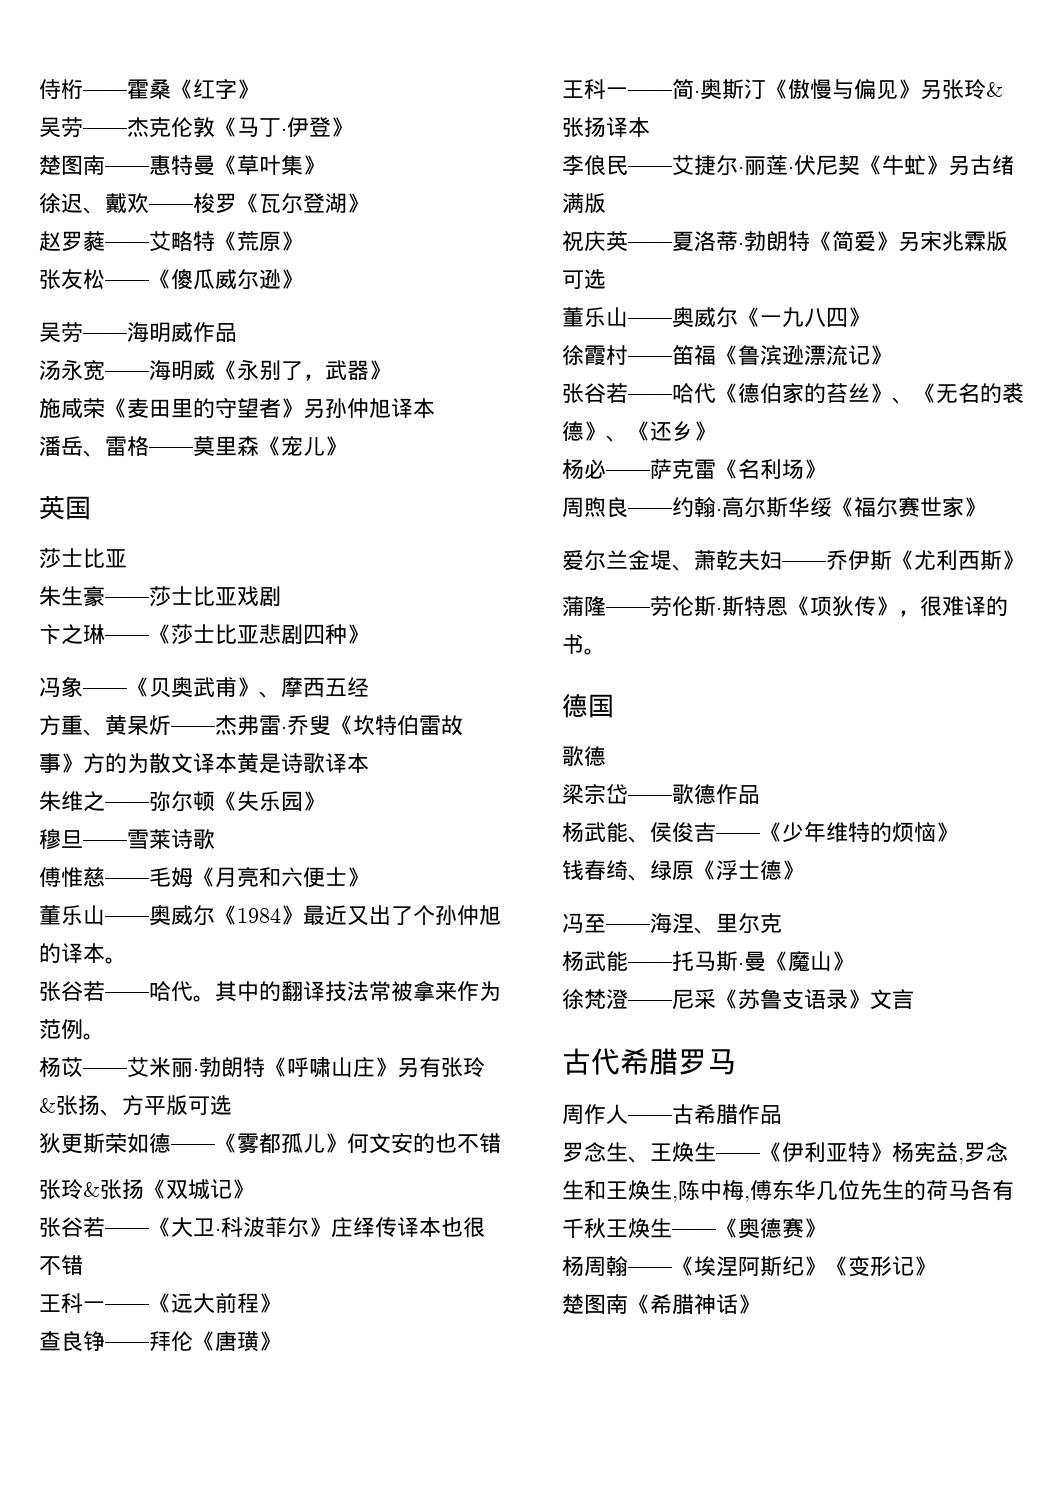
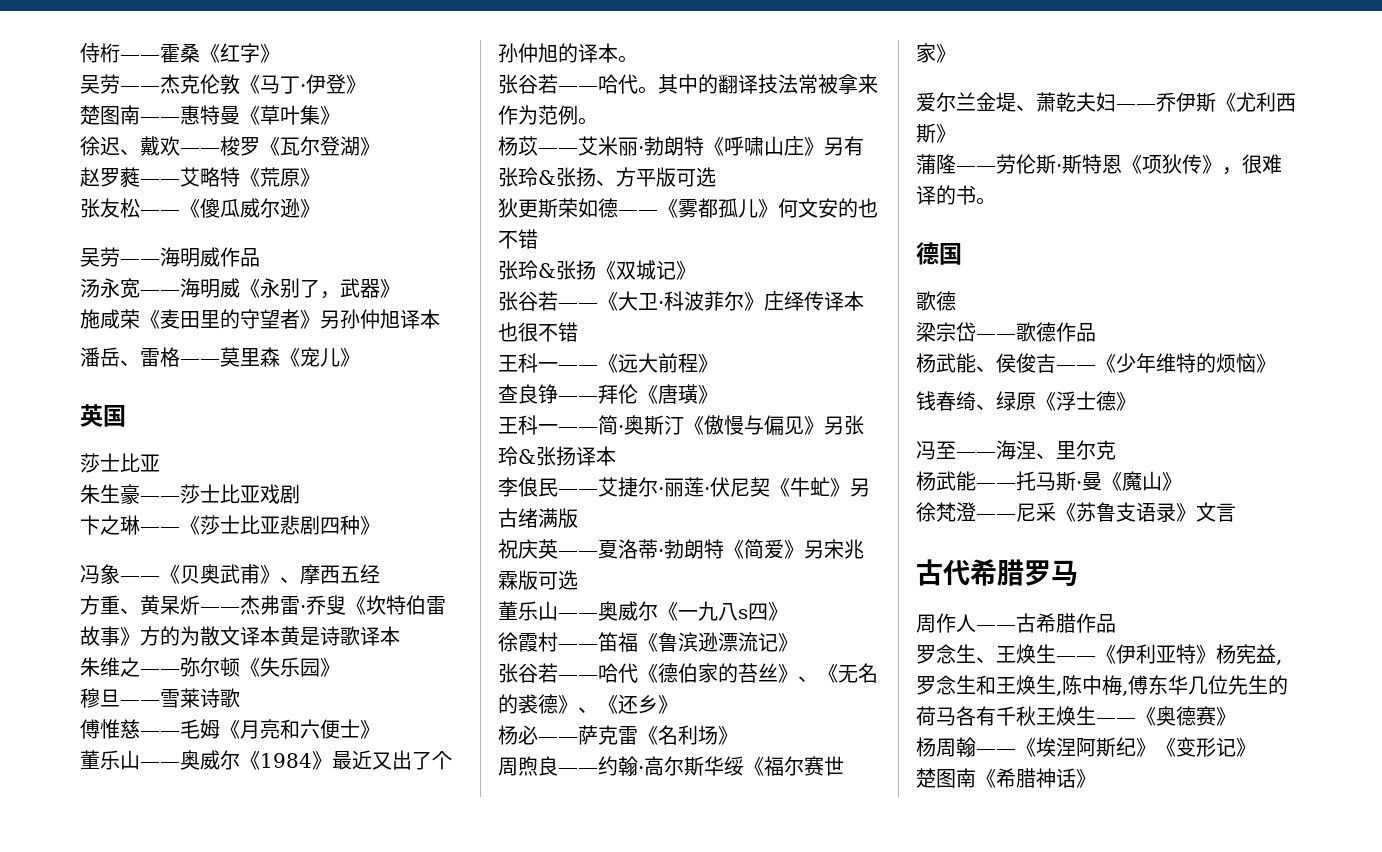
- 董乐山——奥威尔《一九八四》
+ 董乐山——奥威尔《一九八s四》

